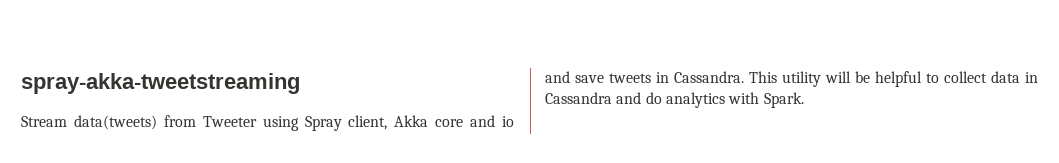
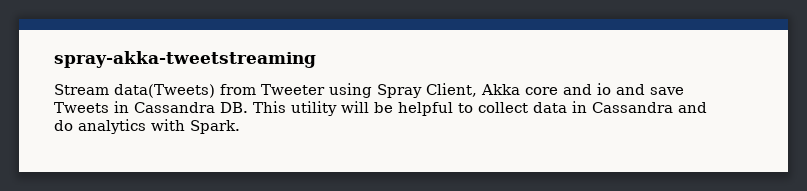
- Stream data(tweets) from Tweeter using Spray client, Akka core and io and save tweets in Cassandra. This utility will be helpful to collect data in Cassandra and do analytics with Spark.
+ Stream data(Tweets) from Tweeter using Spray Client, Akka core and io and save Tweets in Cassandra DB. This utility will be helpful to collect data in Cassandra and do analytics with Spark.

